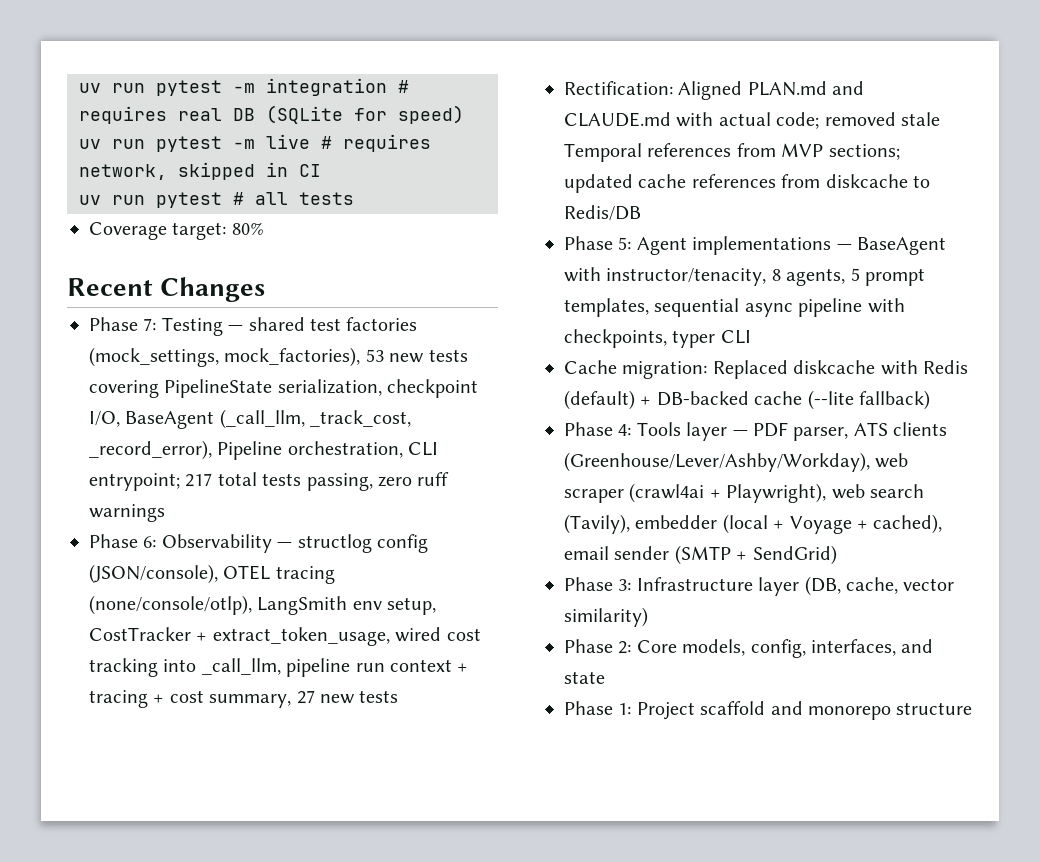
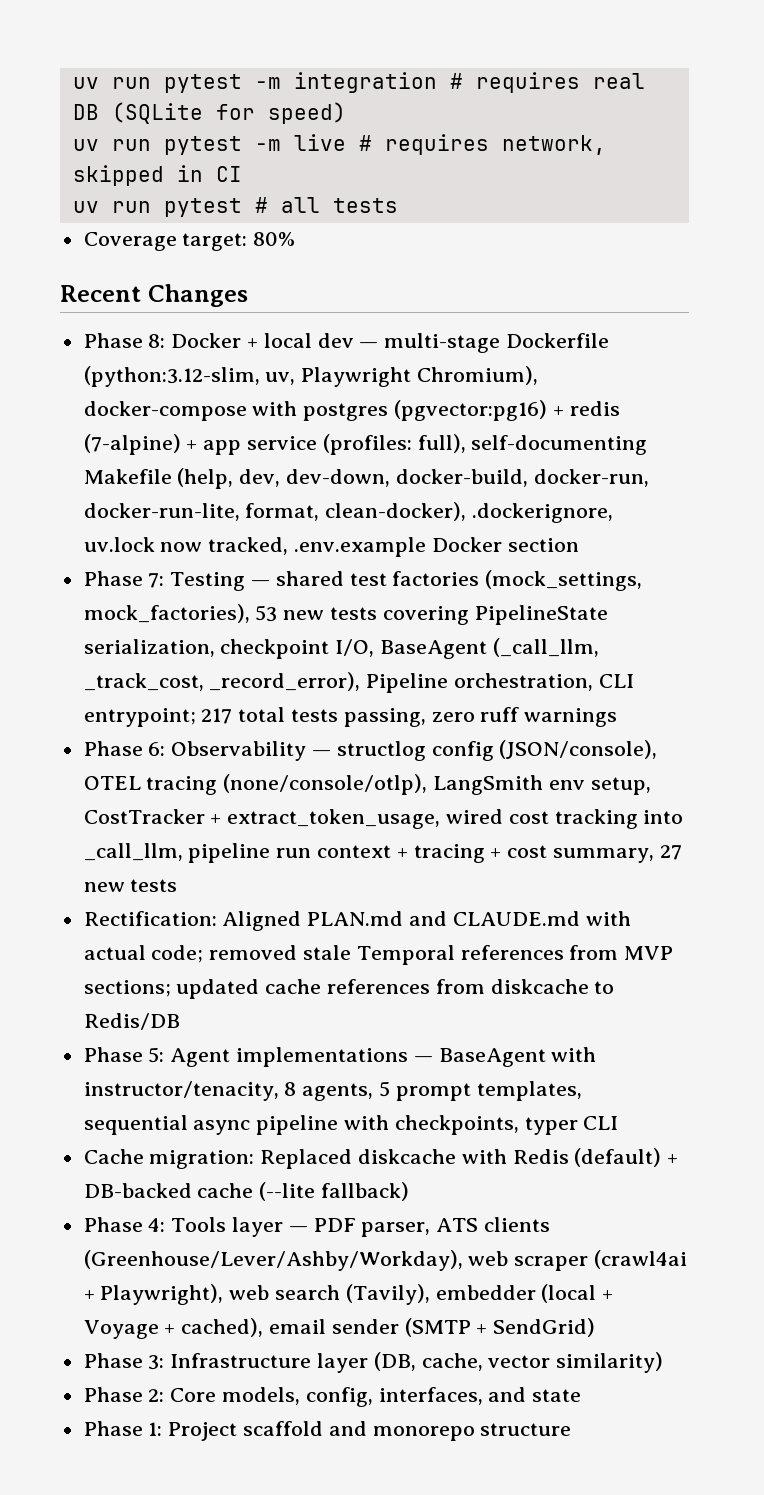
+ Phase 8: Docker + local dev — multi-stage Dockerfile (python:3.12-slim, uv, Playwright Chromium), docker-compose with postgres (pgvector:pg16) + redis (7-alpine) + app service (profiles: full), self-documenting Makefile (help, dev, dev-down, docker-build, docker-run, docker-run-lite, format, clean-docker), .dockerignore, uv.lock now tracked, .env.example Docker section

